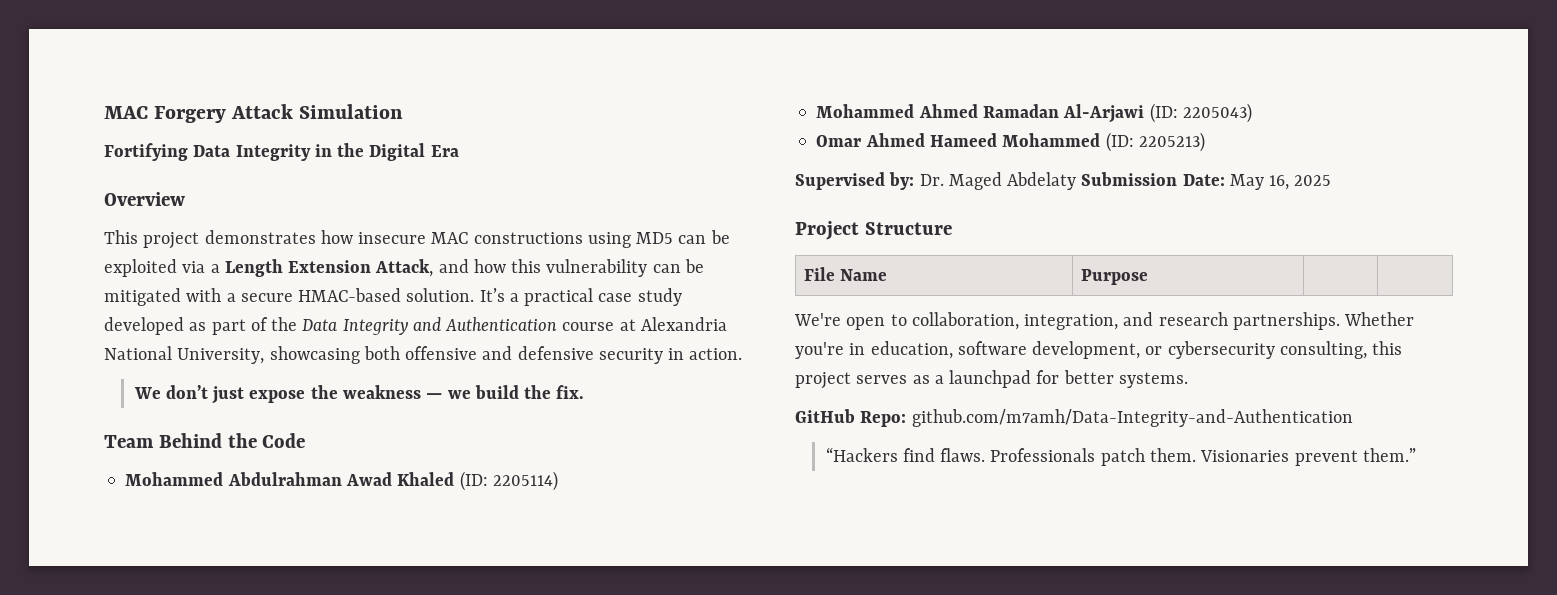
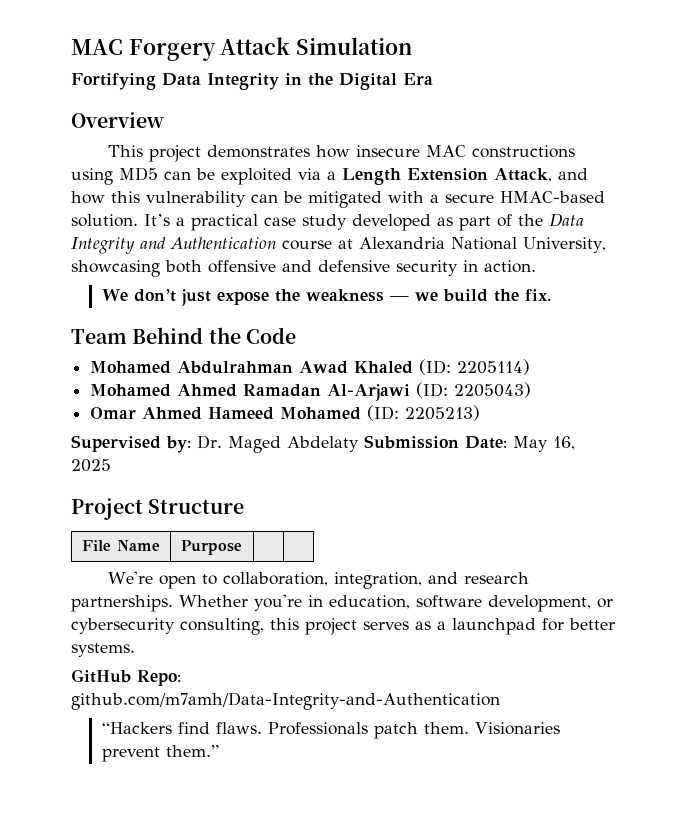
- Mohammed Abdulrahman Awad Khaled (ID: 2205114)
+ Mohamed Abdulrahman Awad Khaled (ID: 2205114)
- Mohammed Ahmed Ramadan Al-Arjawi (ID: 2205043)
+ Mohamed Ahmed Ramadan Al-Arjawi (ID: 2205043)
- Omar Ahmed Hameed Mohammed (ID: 2205213)
+ Omar Ahmed Hameed Mohamed (ID: 2205213)

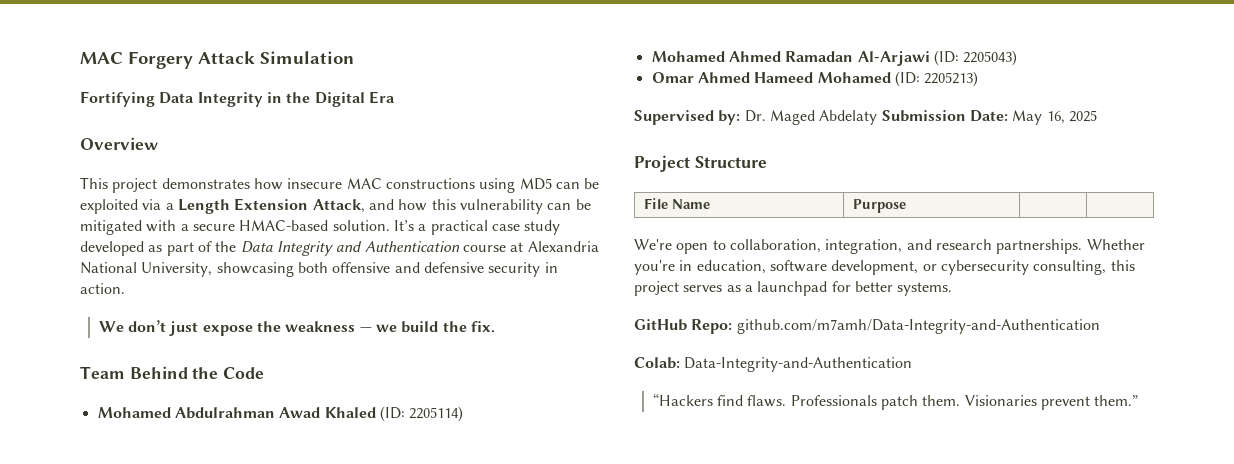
+ Colab: Data-Integrity-and-Authentication

